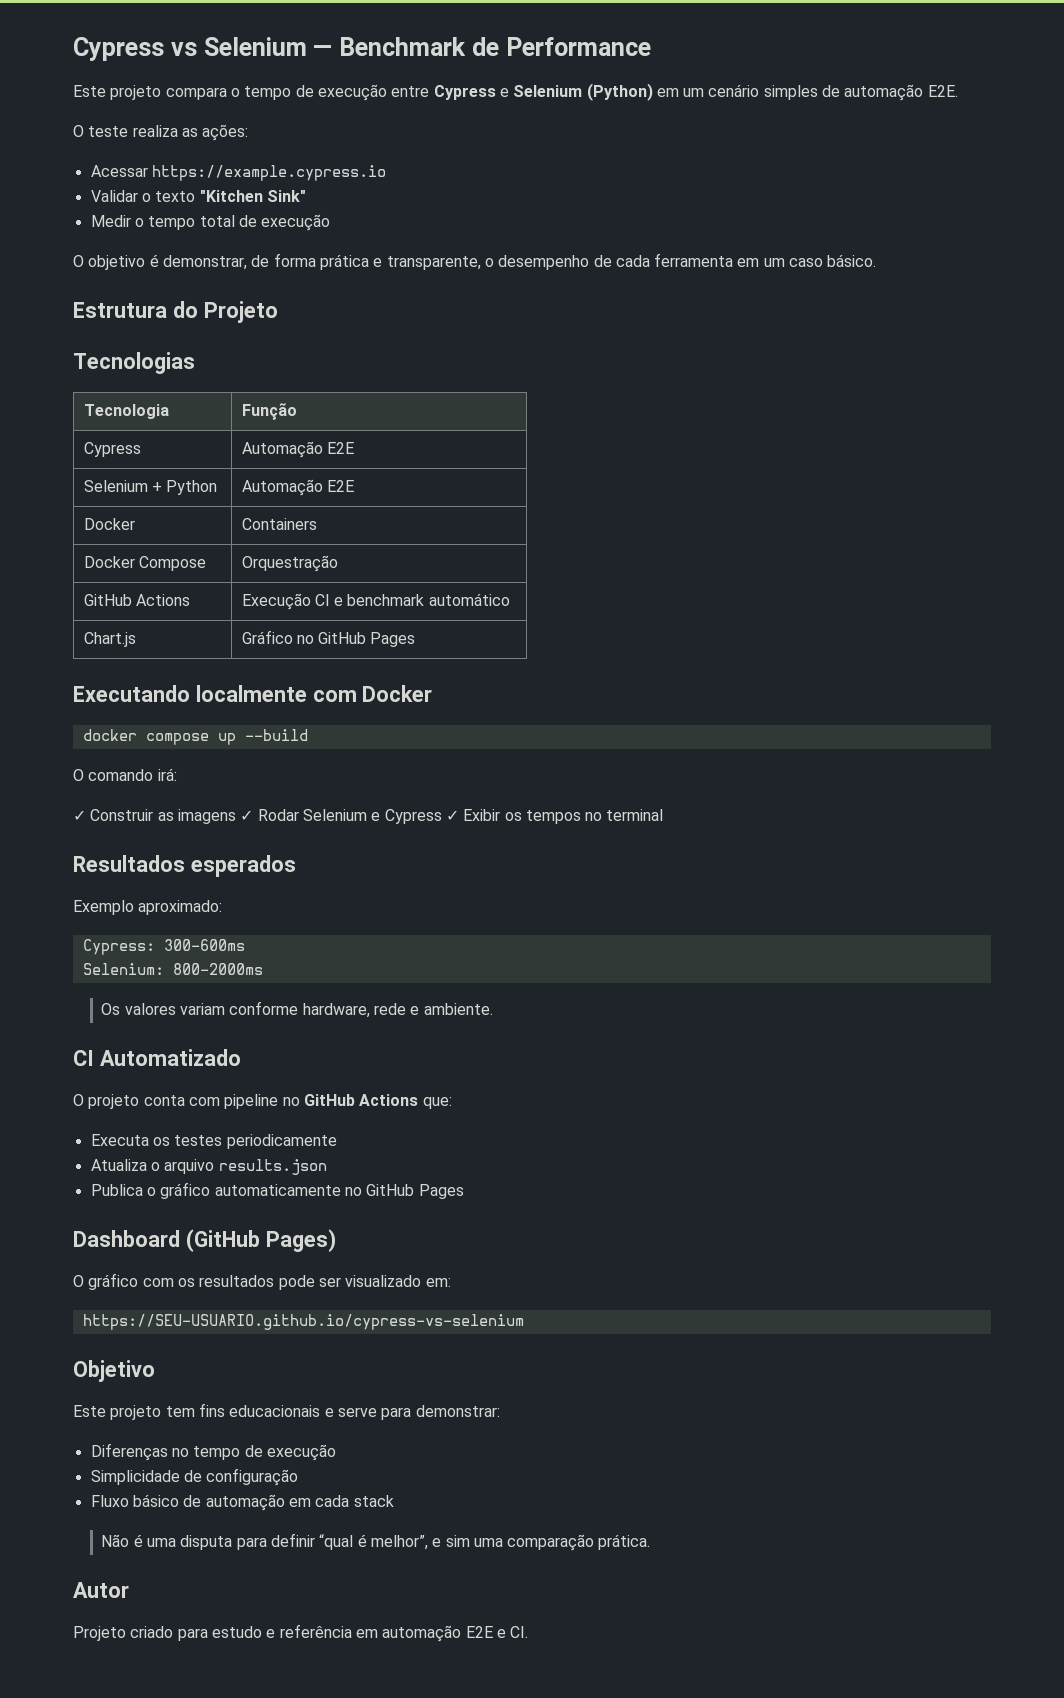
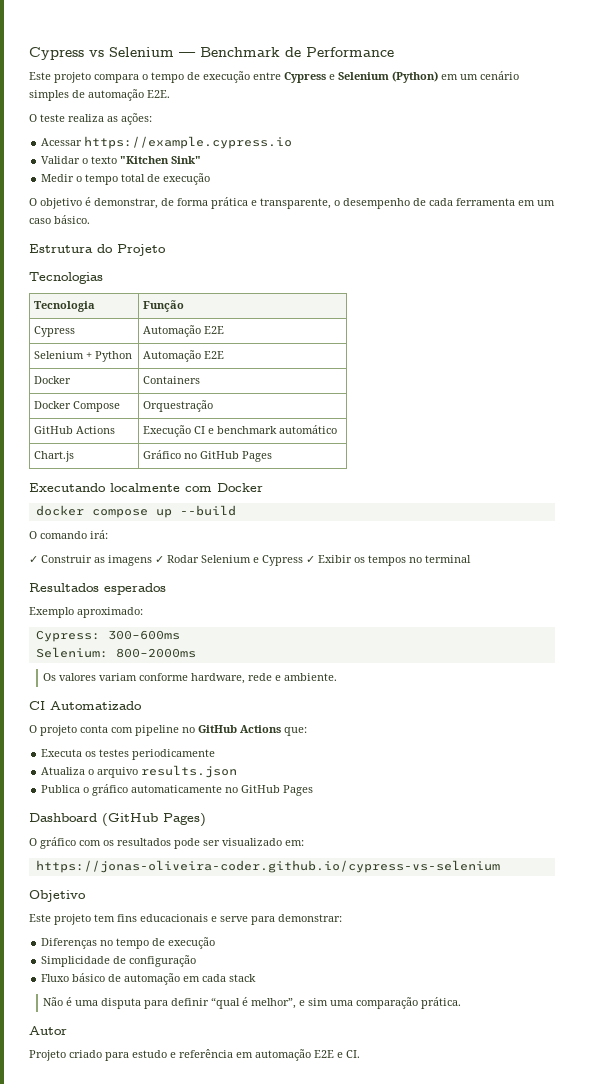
- https://SEU-USUARIO.github.io/cypress-vs-selenium
+ https://jonas-oliveira-coder.github.io/cypress-vs-selenium

